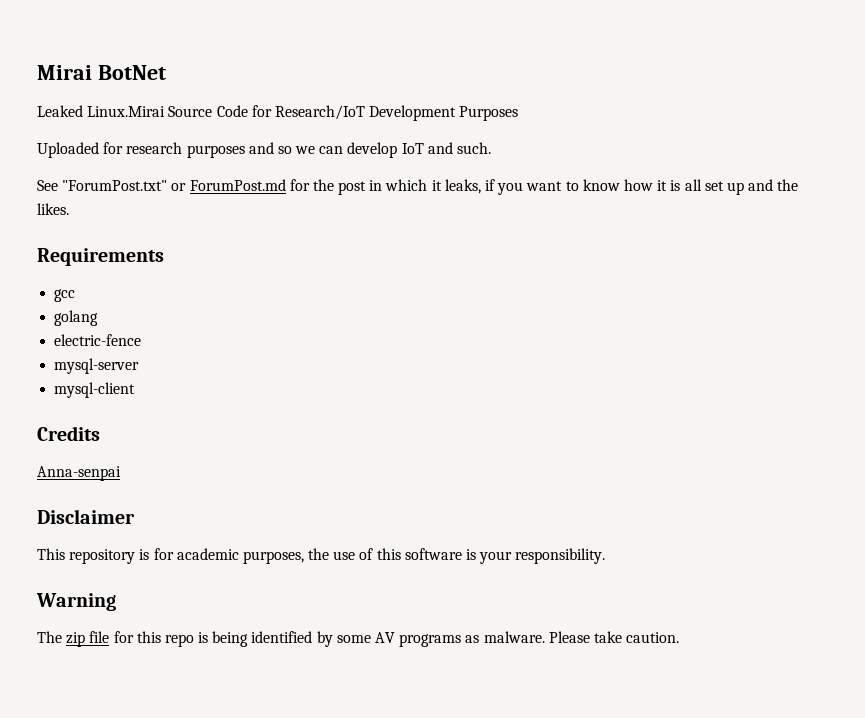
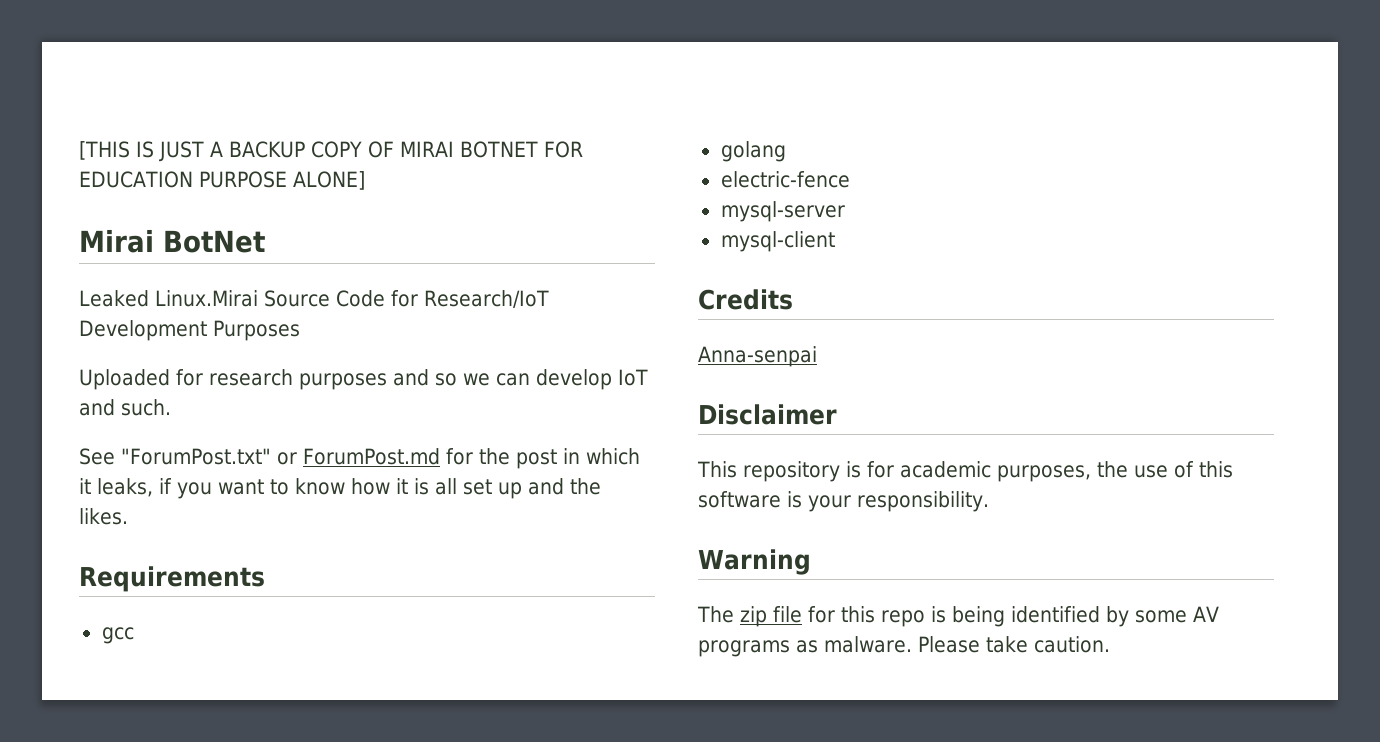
+ [THIS IS JUST A BACKUP COPY OF MIRAI BOTNET FOR EDUCATION PURPOSE ALONE]

